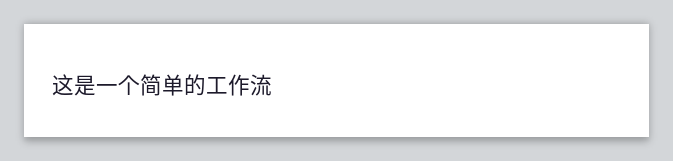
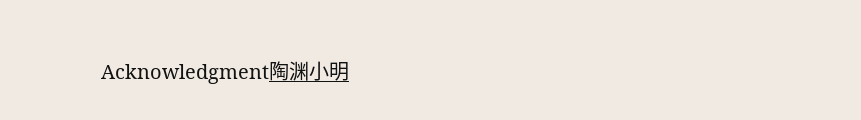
- 这是一个简单的工作流
+ Acknowledgment陶渊小明

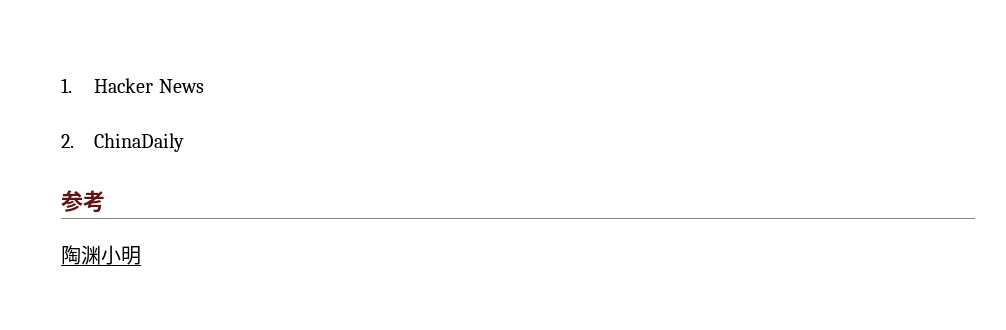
- Acknowledgment陶渊小明
+ 1. Hacker News
+ 2. ChinaDaily
+ 参考
+ 陶渊小明

